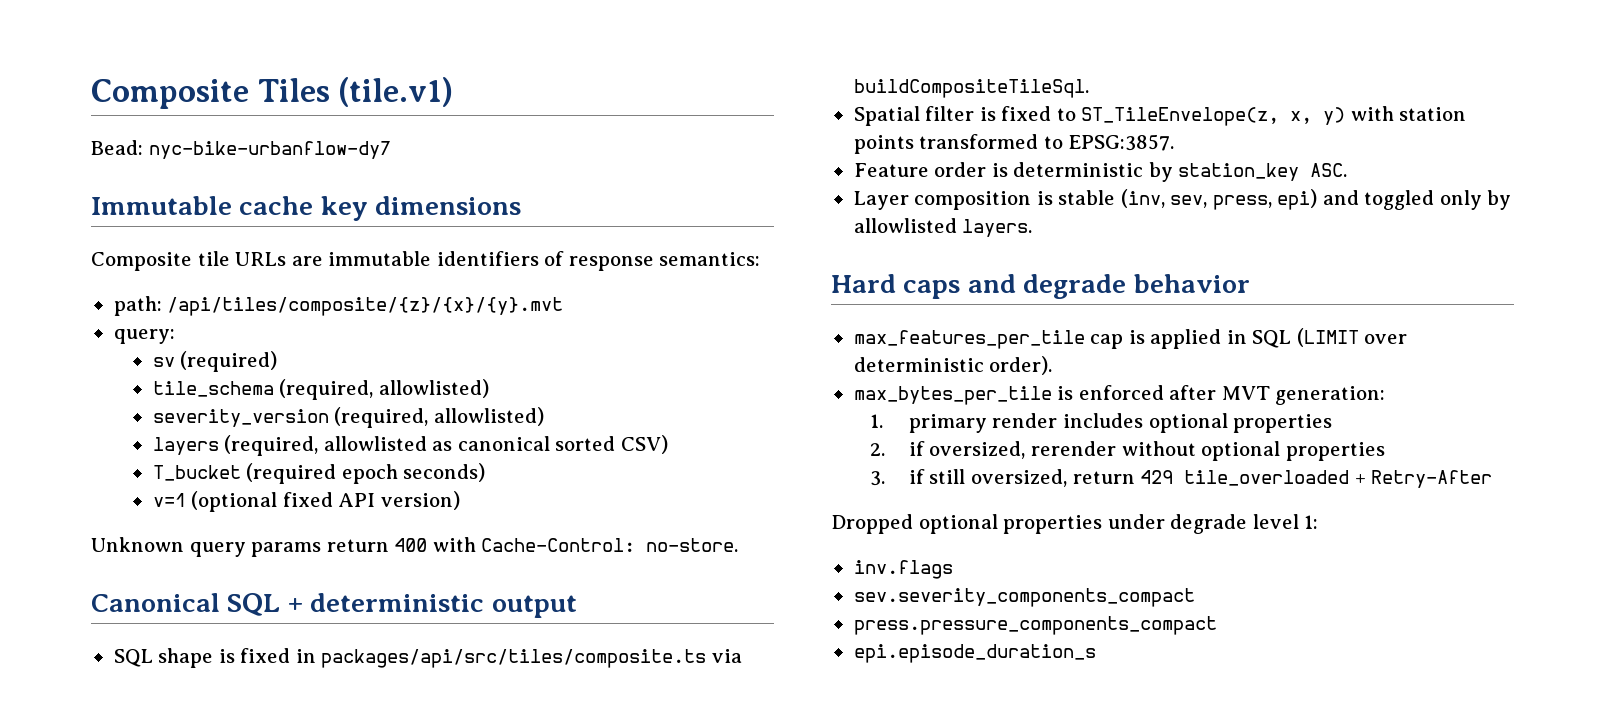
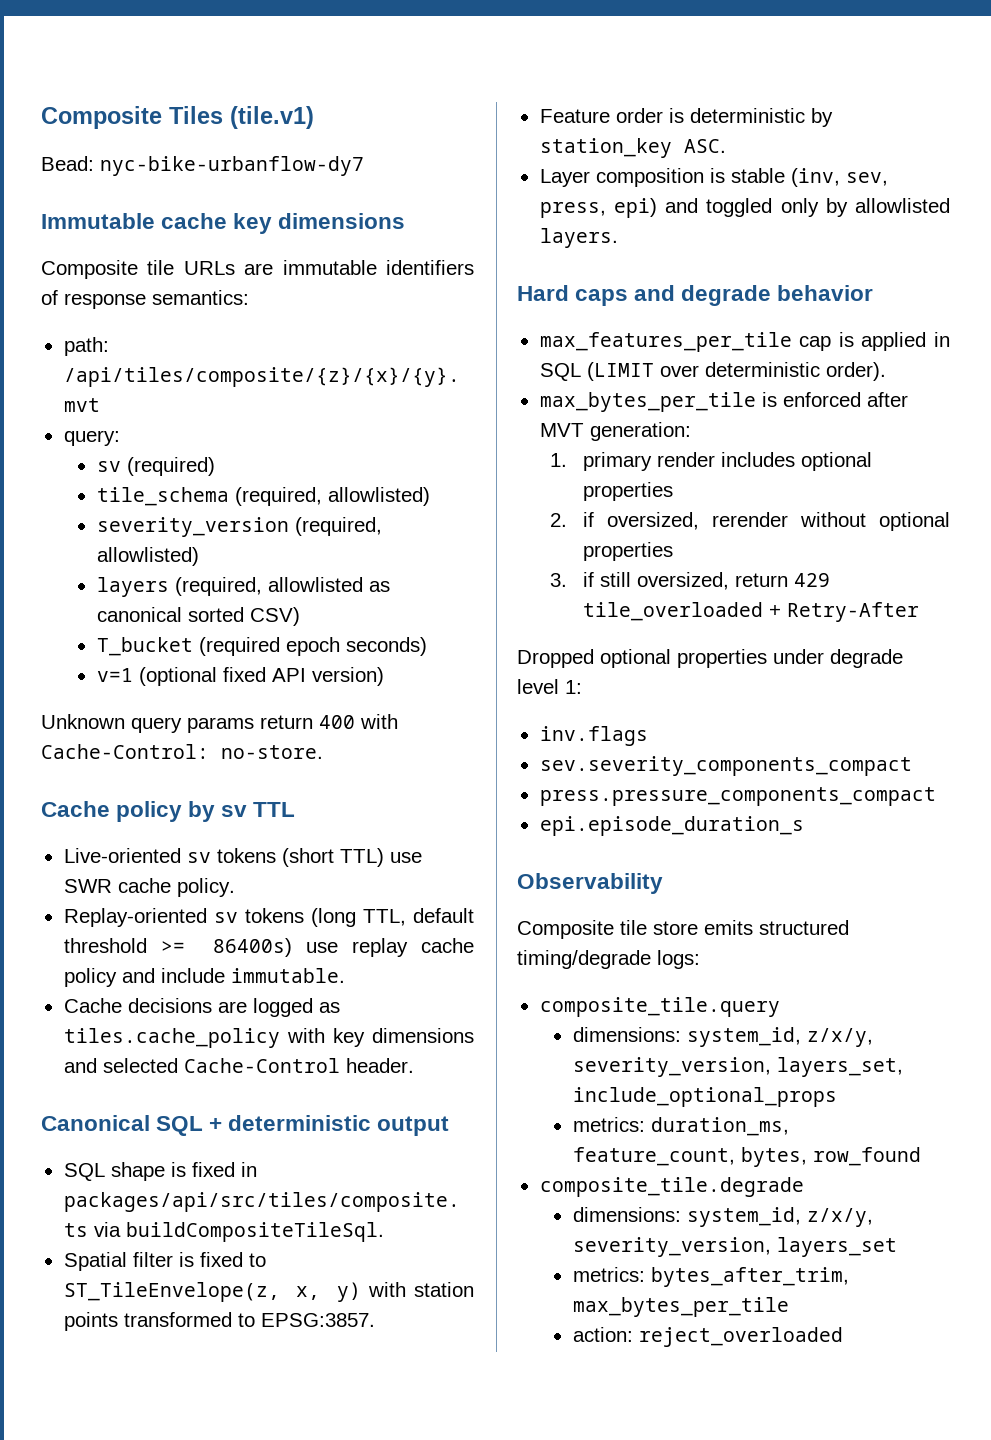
+ Cache policy by sv TTL
+ Live-oriented sv tokens (short TTL) use SWR cache policy.
+ Replay-oriented sv tokens (long TTL, default threshold >= 86400s) use replay cache policy and include immutable.
+ Cache decisions are logged as tiles.cache_policy with key dimensions and selected Cache-Control header.
+ Observability
+ Composite tile store emits structured timing/degrade logs:
+ composite_tile.query
+ dimensions: system_id, z/x/y, severity_version, layers_set, include_optional_props
+ metrics: duration_ms, feature_count, bytes, row_found
+ composite_tile.degrade
+ dimensions: system_id, z/x/y, severity_version, layers_set
+ metrics: bytes_after_trim, max_bytes_per_tile
+ action: reject_overloaded

